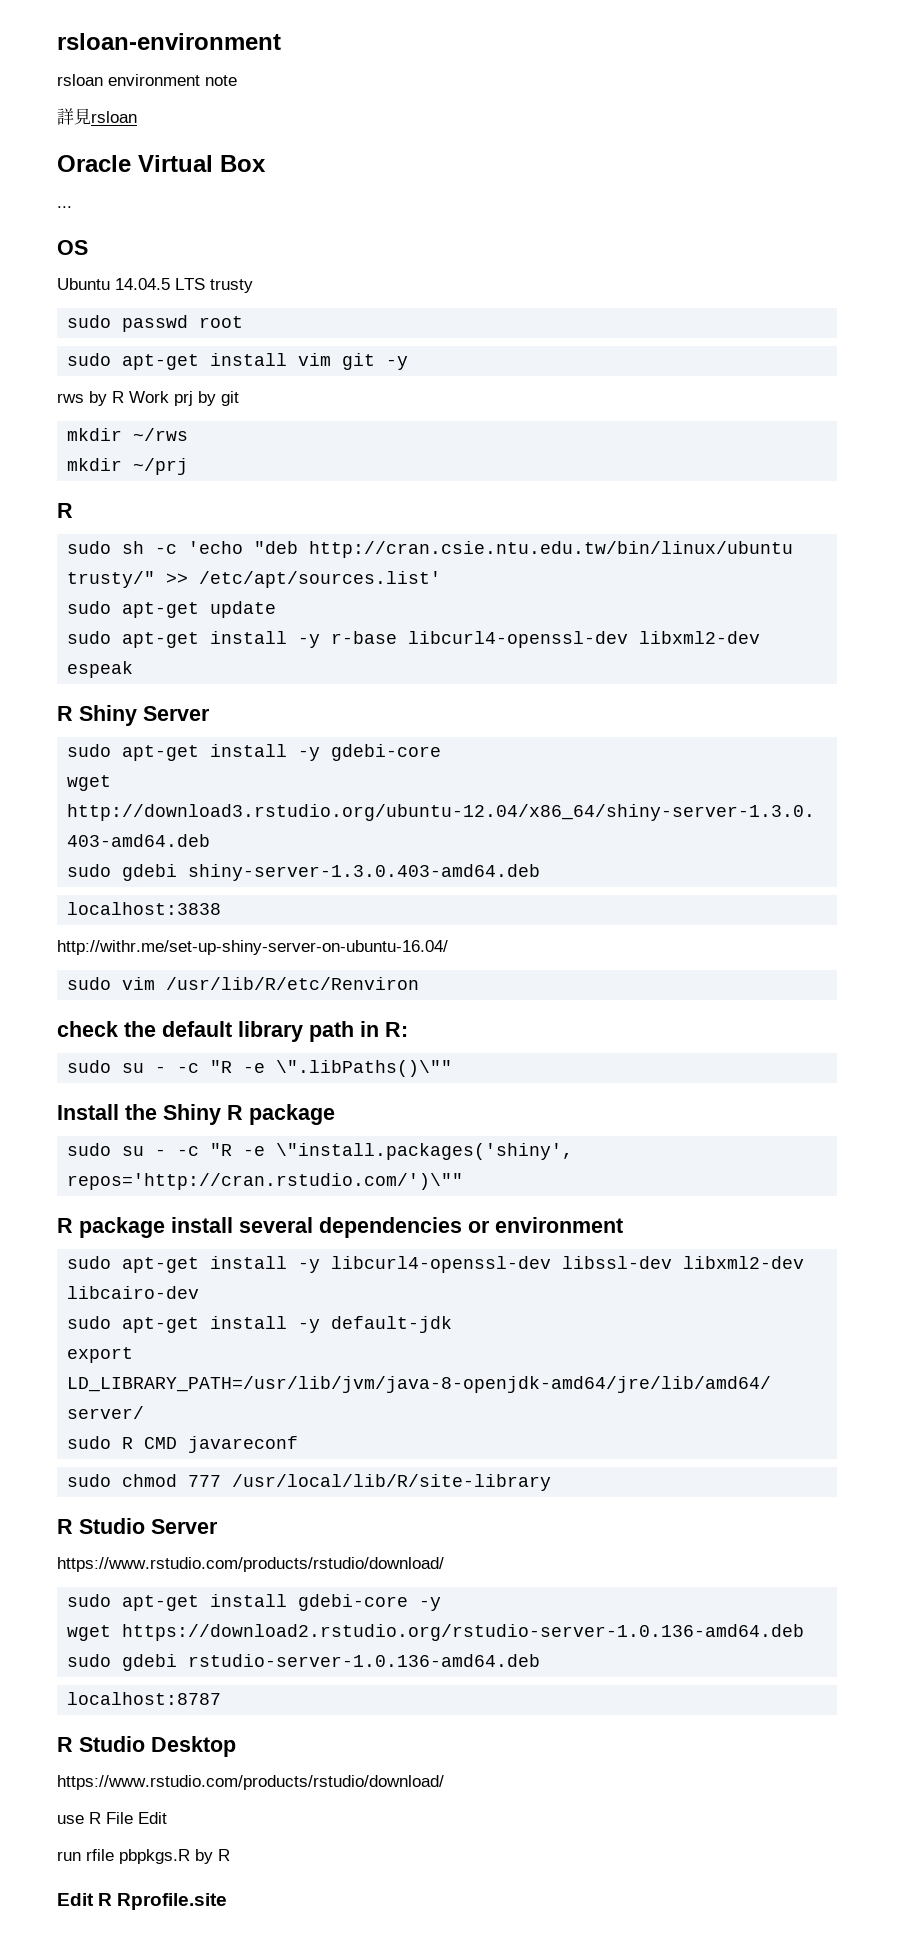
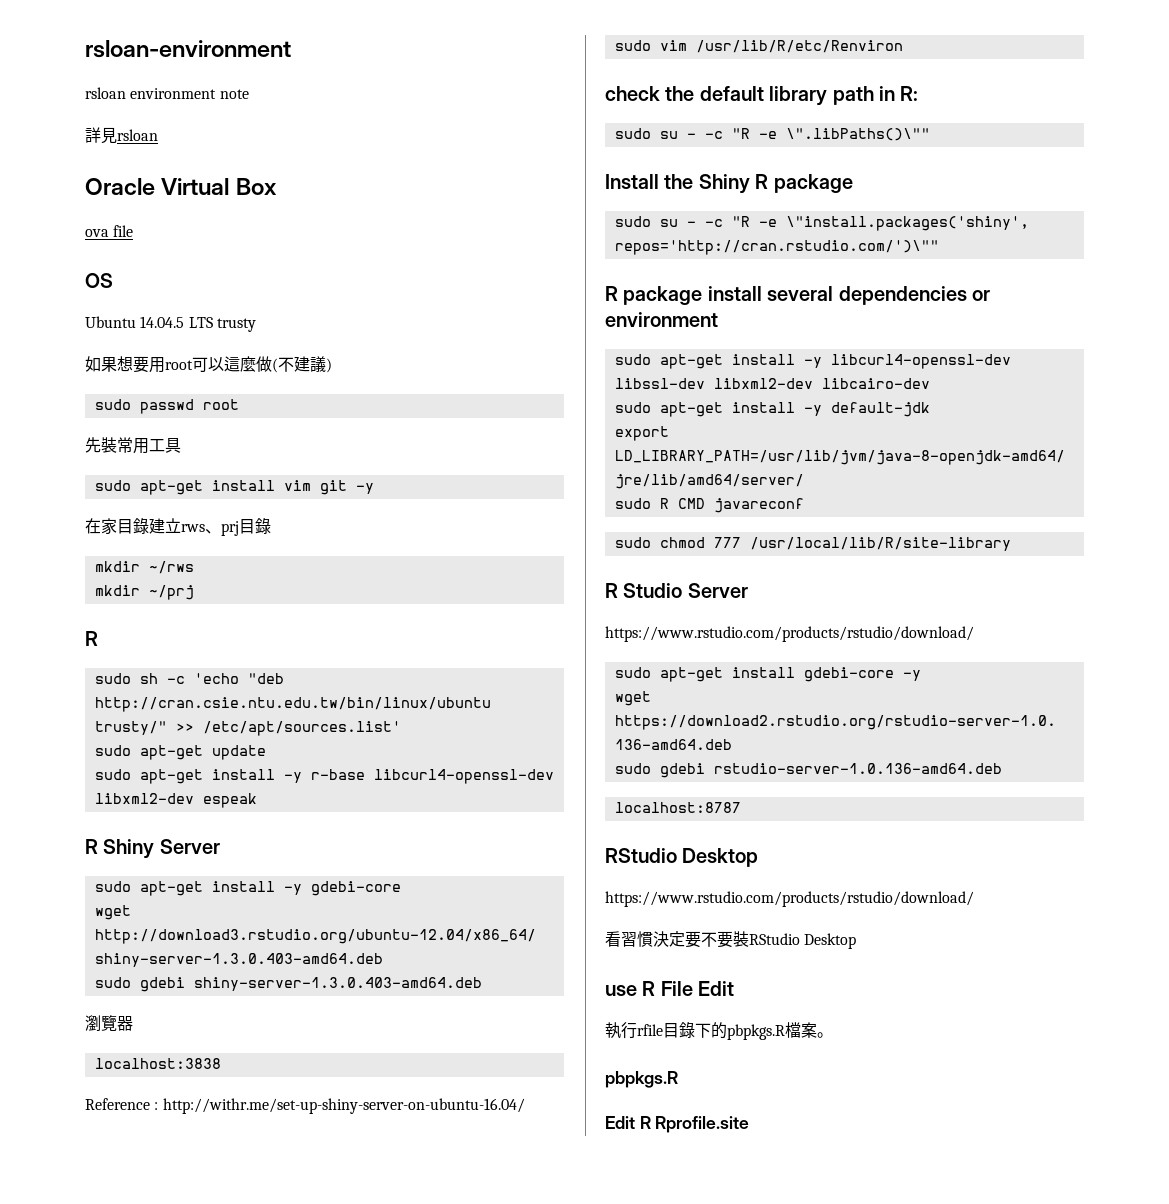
- ...
+ ova file
+ 如果想要用root可以這麼做(不建議)
+ 先裝常用工具
- rws by R Work prj by git
+ 在家目錄建立rws、prj目錄
+ 瀏覽器
- http://withr.me/set-up-shiny-server-on-ubuntu-16.04/
+ Reference : http://withr.me/set-up-shiny-server-on-ubuntu-16.04/
  localhost:8787
- R Studio Desktop
+ RStudio Desktop
+ 看習慣決定要不要裝RStudio Desktop
  use R File Edit
- run rfile pbpkgs.R by R
+ 執行rfile目錄下的pbpkgs.R檔案。
+ pbpkgs.R

